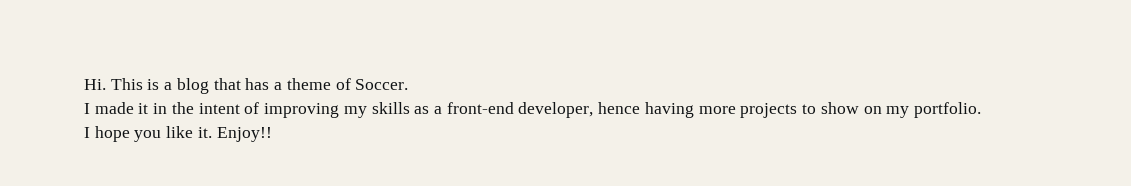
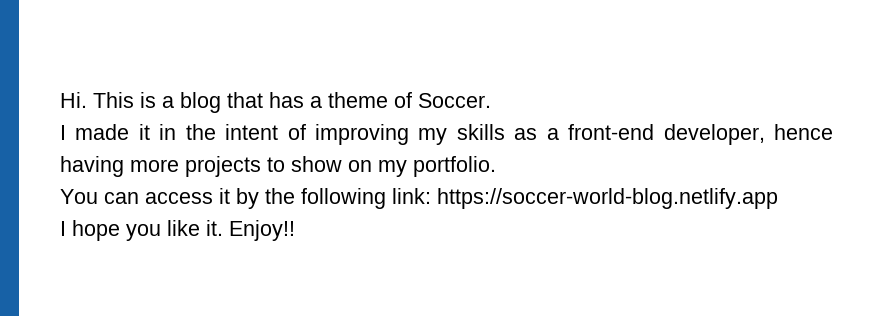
+ You can access it by the following link: https://soccer-world-blog.netlify.app

